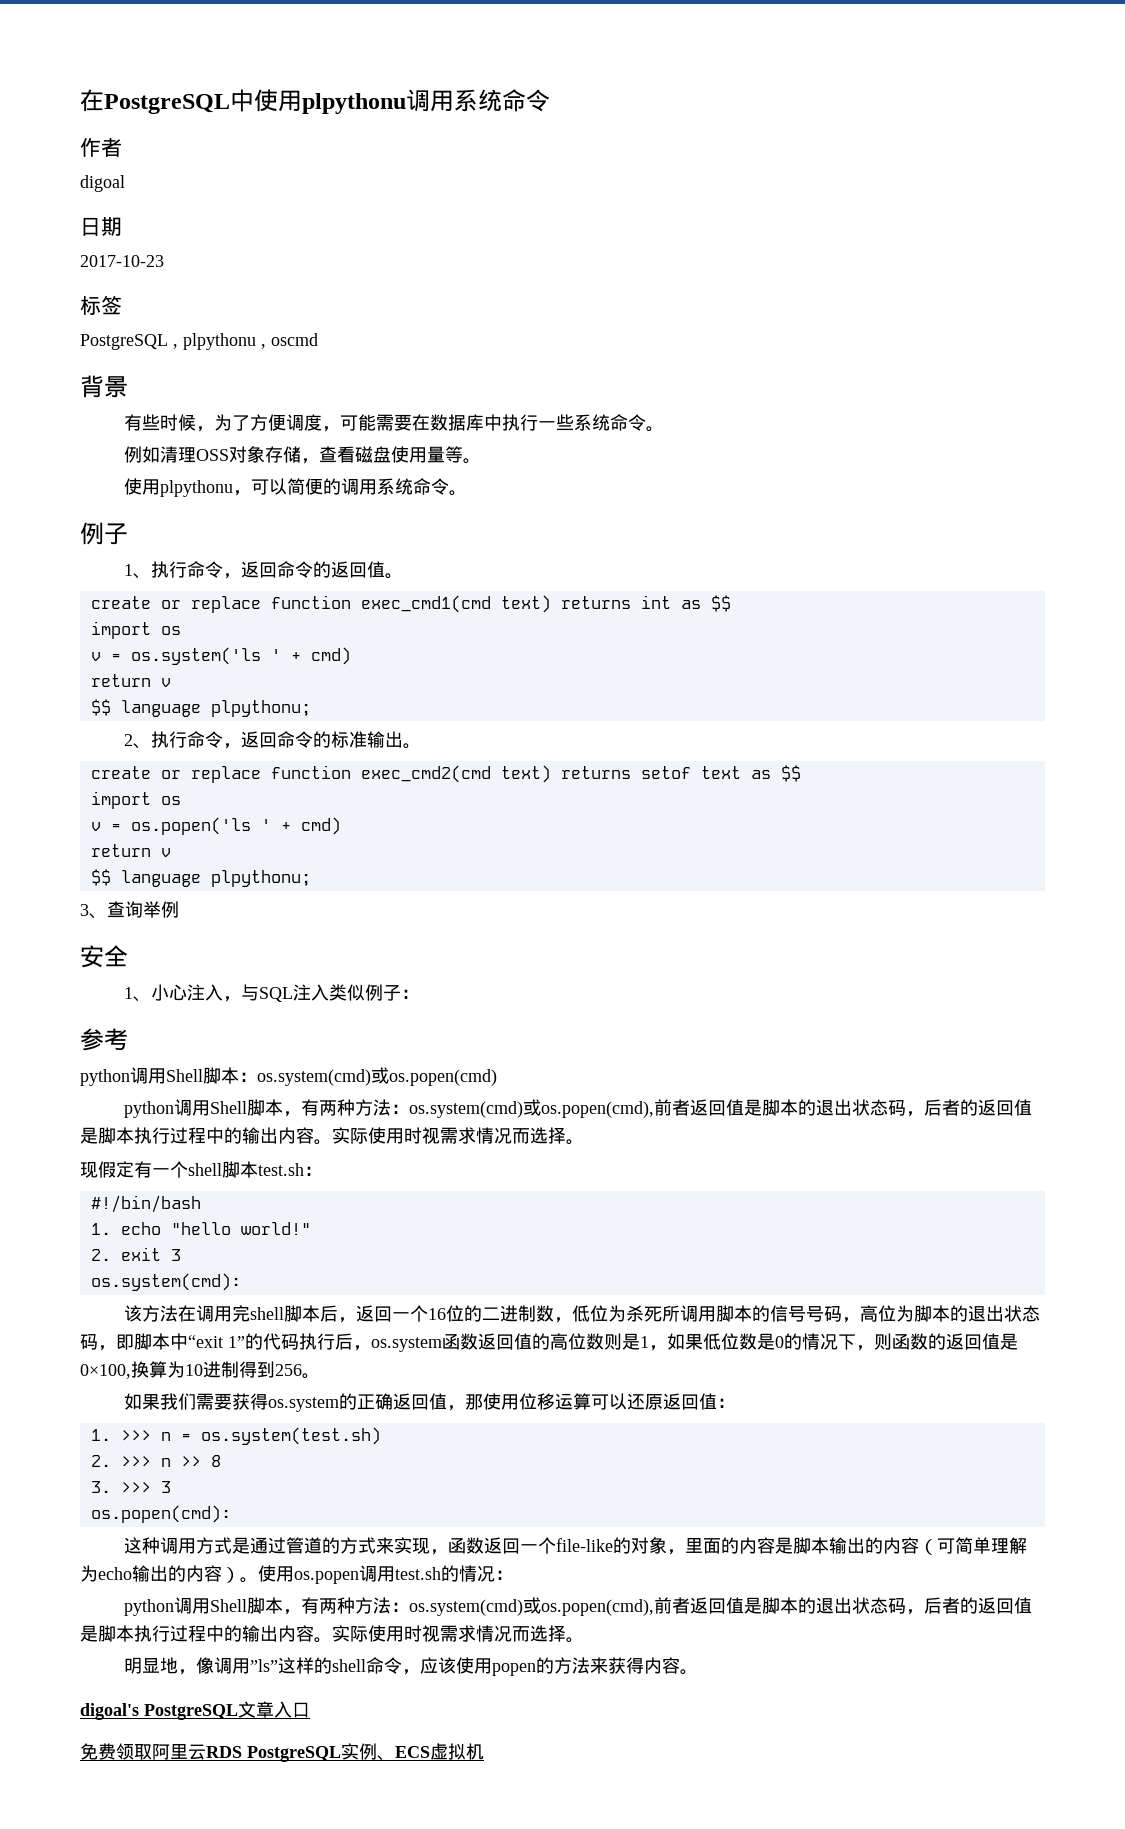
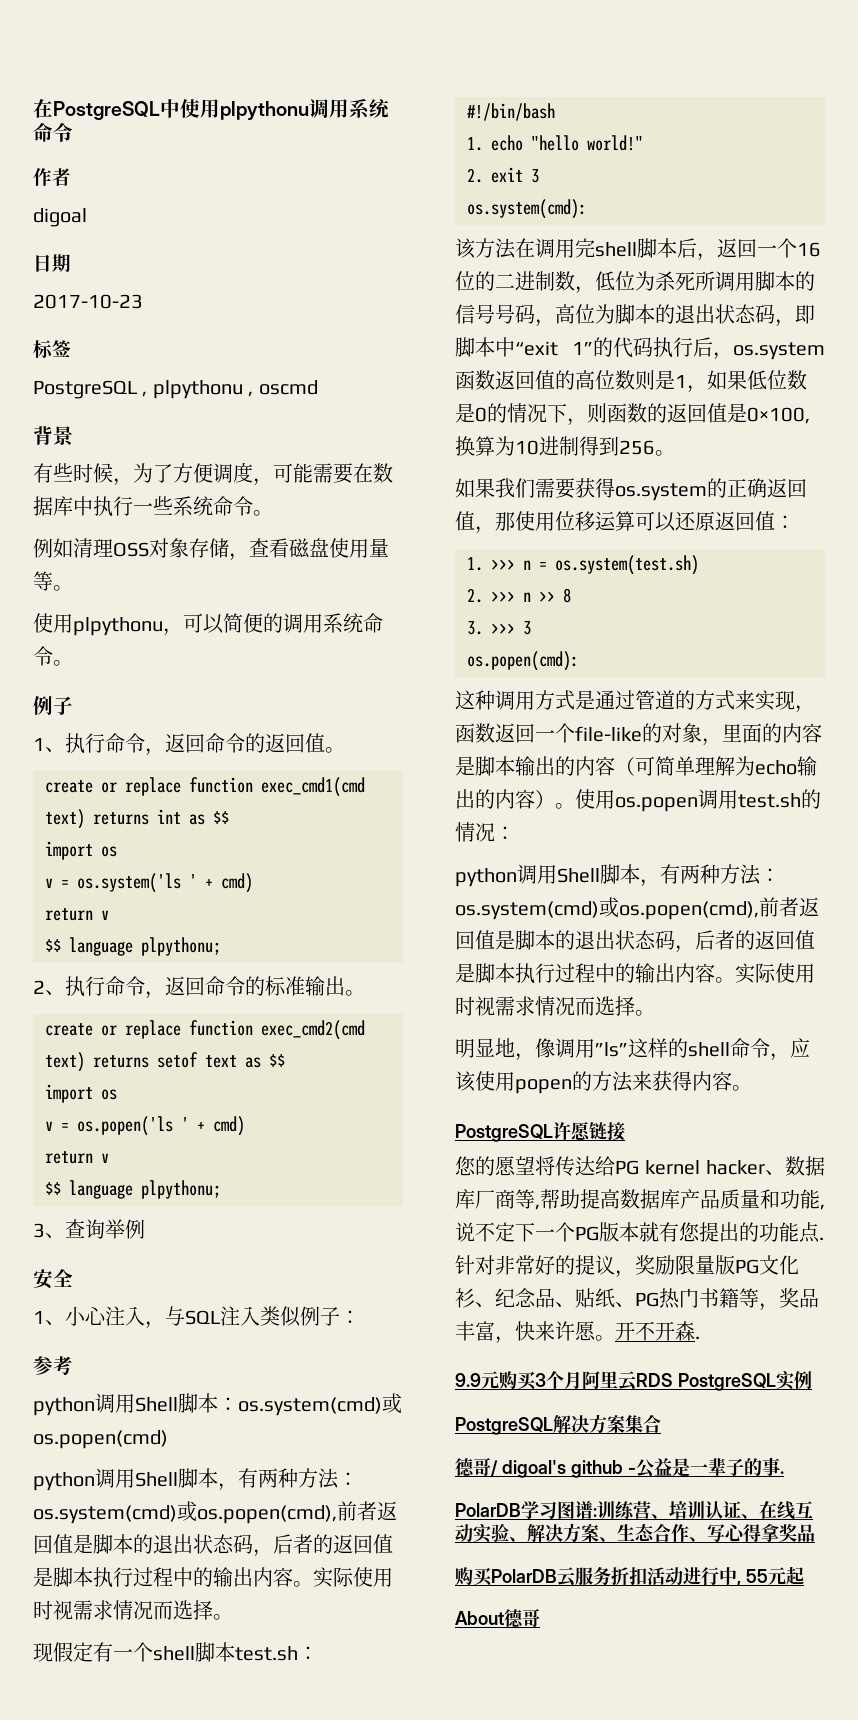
- digoal's PostgreSQL文章入口
- 免费领取阿里云RDS PostgreSQL实例、ECS虚拟机
+ PostgreSQL许愿链接
+ 您的愿望将传达给PG kernel hacker、数据库厂商等,帮助提高数据库产品质量和功能,说不定下一个PG版本就有您提出的功能点.针对非常好的提议，奖励限量版PG文化衫、纪念品、贴纸、PG热门书籍等，奖品丰富，快来许愿。开不开森.
+ 9.9元购买3个月阿里云RDS PostgreSQL实例
+ PostgreSQL解决方案集合
+ 德哥/ digoal's github -公益是一辈子的事.
+ PolarDB学习图谱:训练营、培训认证、在线互动实验、解决方案、生态合作、写心得拿奖品
+ 购买PolarDB云服务折扣活动进行中, 55元起
+ About德哥

